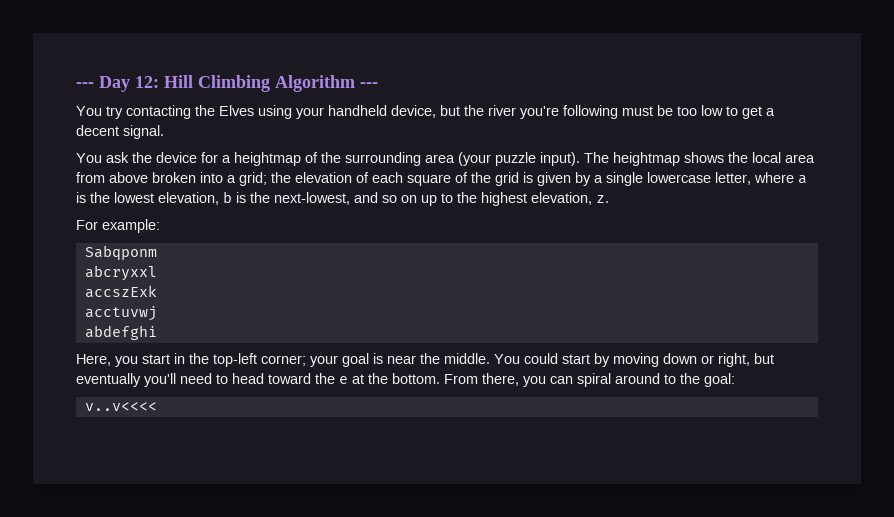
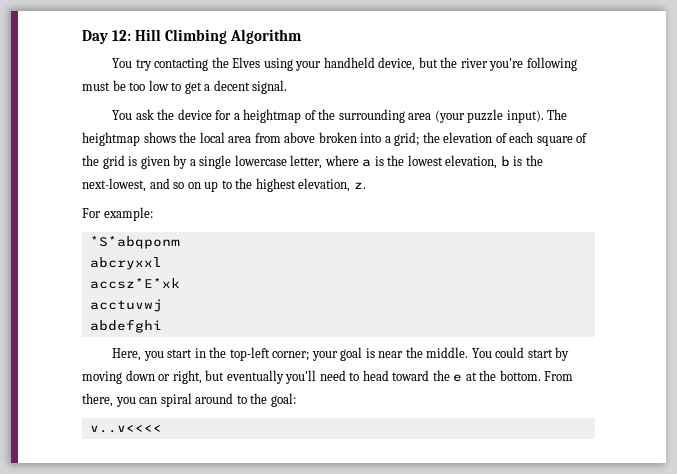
- --- Day 12: Hill Climbing Algorithm ---
+ Day 12: Hill Climbing Algorithm
- Sabqponm
+ *S*abqponm
- accszExk
+ accsz*E*xk

